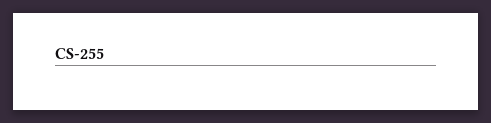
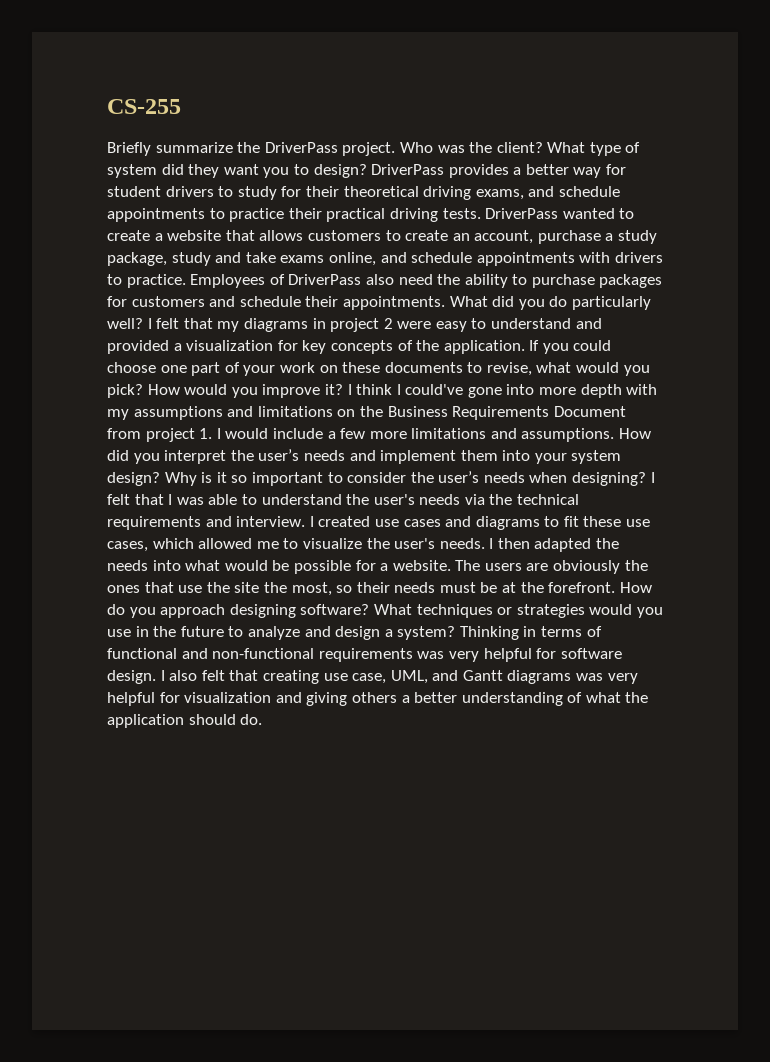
+ Briefly summarize the DriverPass project. Who was the client? What type of system did they want you to design? DriverPass provides a better way for student drivers to study for their theoretical driving exams, and schedule appointments to practice their practical driving tests. DriverPass wanted to create a website that allows customers to create an account, purchase a study package, study and take exams online, and schedule appointments with drivers to practice. Employees of DriverPass also need the ability to purchase packages for customers and schedule their appointments. What did you do particularly well? I felt that my diagrams in project 2 were easy to understand and provided a visualization for key concepts of the application. If you could choose one part of your work on these documents to revise, what would you pick? How would you improve it? I think I could've gone into more depth with my assumptions and limitations on the Business Requirements Document from project 1. I would include a few more limitations and assumptions. How did you interpret the user’s needs and implement them into your system design? Why is it so important to consider the user’s needs when designing? I felt that I was able to understand the user's needs via the technical requirements and interview. I created use cases and diagrams to fit these use cases, which allowed me to visualize the user's needs. I then adapted the needs into what would be possible for a website. The users are obviously the ones that use the site the most, so their needs must be at the forefront. How do you approach designing software? What techniques or strategies would you use in the future to analyze and design a system? Thinking in terms of functional and non-functional requirements was very helpful for software design. I also felt that creating use case, UML, and Gantt diagrams was very helpful for visualization and giving others a better understanding of what the application should do.

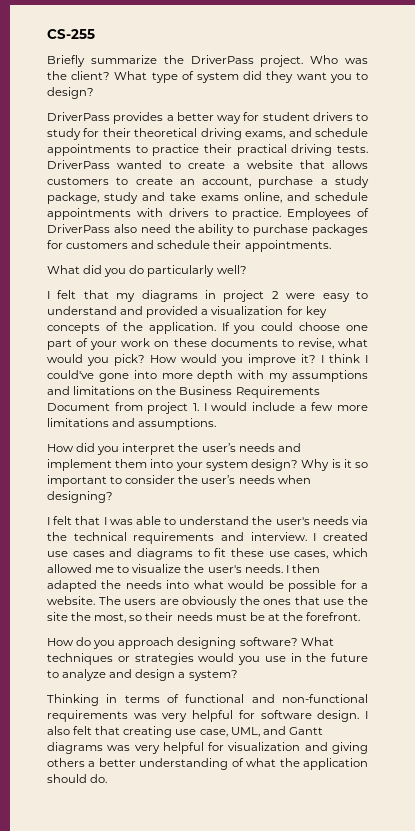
- What type of system did they want you to design? DriverPass provides a better way for student drivers to study for their theoretical driving exams, and schedule appointments to practice their practical driving tests.
+ What type of system did they want you to design?
+ DriverPass provides a better way for student drivers to study for their theoretical driving exams, and schedule appointments to practice their practical driving tests.
- Employees of DriverPass also need the ability to purchase packages for customers and schedule their appointments. What did you do particularly well? I felt that my diagrams in project 2 were easy to understand and provided a visualization for key concepts of the application.
+ Employees of DriverPass also need the ability to purchase packages for customers and schedule their appointments.
+ What did you do particularly well?
+ I felt that my diagrams in project 2 were easy to understand and provided a visualization for key concepts of the application.
- I think I could've gone into more depth with my assumptions and limitations on the Business Requirements Document from project 1. I would include a few more limitations and assumptions. How did you interpret the user’s needs and implement them into your system design?
+ I think I could've gone into more depth with my assumptions and limitations on the Business Requirements Document from project 1. I would include a few more limitations and assumptions.
+ How did you interpret the user’s needs and implement them into your system design?
- Why is it so important to consider the user’s needs when designing? I felt that I was able to understand the user's needs via the technical requirements and interview.
+ Why is it so important to consider the user’s needs when designing?
+ I felt that I was able to understand the user's needs via the technical requirements and interview.
- The users are obviously the ones that use the site the most, so their needs must be at the forefront. How do you approach designing software?
+ The users are obviously the ones that use the site the most, so their needs must be at the forefront.
+ How do you approach designing software?
- What techniques or strategies would you use in the future to analyze and design a system? Thinking in terms of functional and non-functional requirements was very helpful for software design.
+ What techniques or strategies would you use in the future to analyze and design a system?
+ Thinking in terms of functional and non-functional requirements was very helpful for software design.

